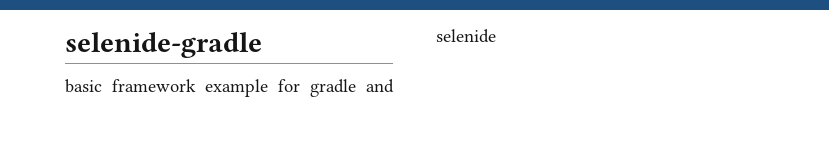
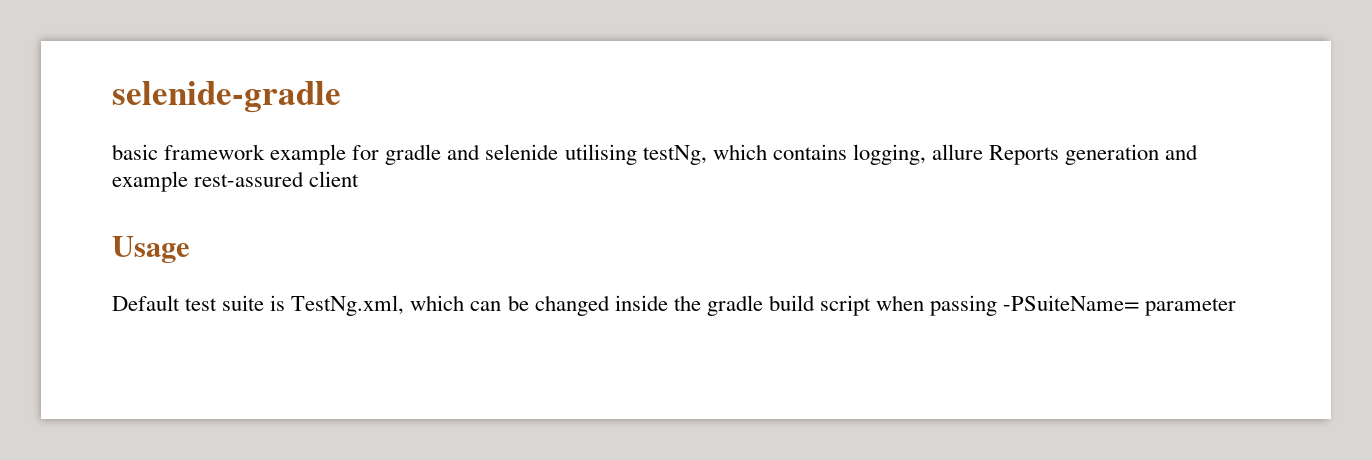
- basic framework example for gradle and selenide
+ basic framework example for gradle and selenide utilising testNg, which contains logging, allure Reports generation and example rest-assured client
+ Usage
+ Default test suite is TestNg.xml, which can be changed inside the gradle build script when passing -PSuiteName= parameter

